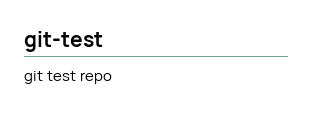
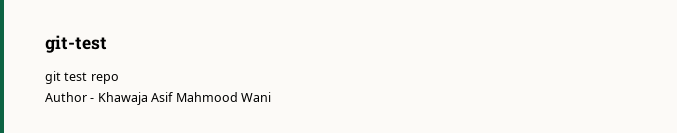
+ Author - Khawaja Asif Mahmood Wani

